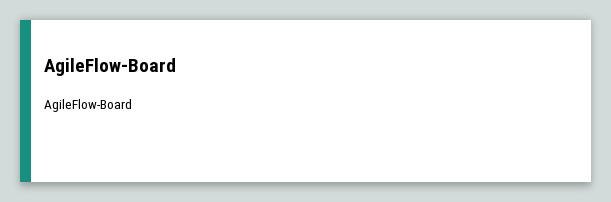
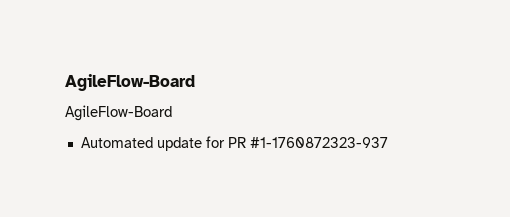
+ Automated update for PR #1-1760872323-937

